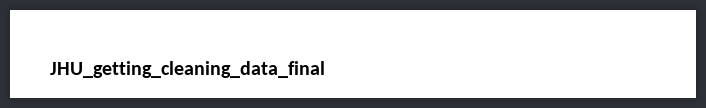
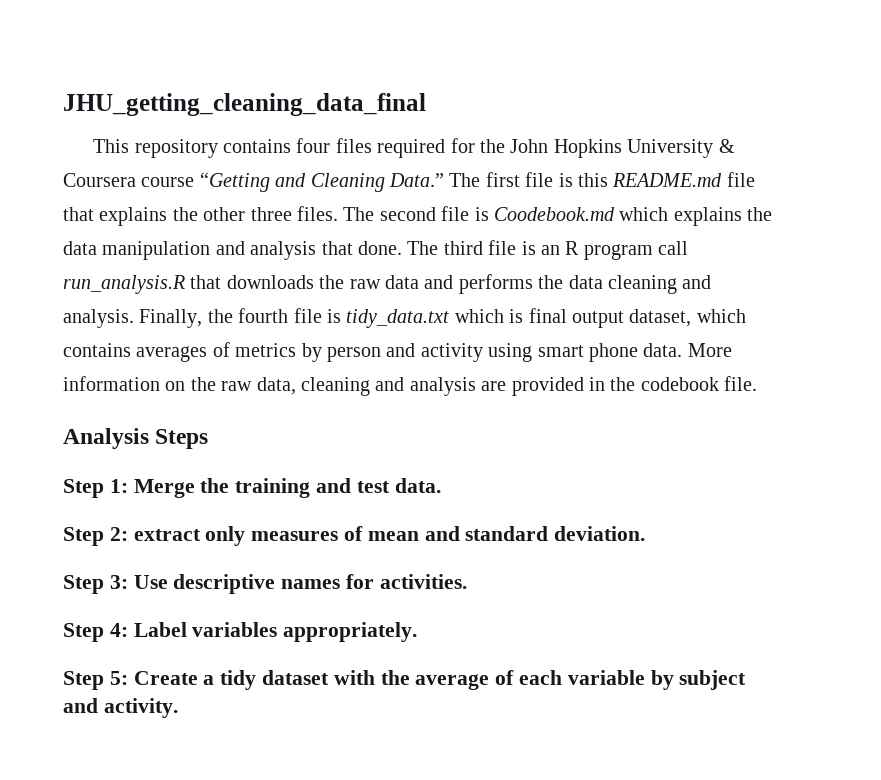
+ This repository contains four files required for the John Hopkins University & Coursera course “Getting and Cleaning Data.” The first file is this README.md file that explains the other three files. The second file is Coodebook.md which explains the data manipulation and analysis that done. The third file is an R program call run_analysis.R that downloads the raw data and performs the data cleaning and analysis. Finally, the fourth file is tidy_data.txt which is final output dataset, which contains averages of metrics by person and activity using smart phone data. More information on the raw data, cleaning and analysis are provided in the codebook file.
+ Analysis Steps
+ Step 1: Merge the training and test data.
+ Step 2: extract only measures of mean and standard deviation.
+ Step 3: Use descriptive names for activities.
+ Step 4: Label variables appropriately.
+ Step 5: Create a tidy dataset with the average of each variable by subject and activity.

